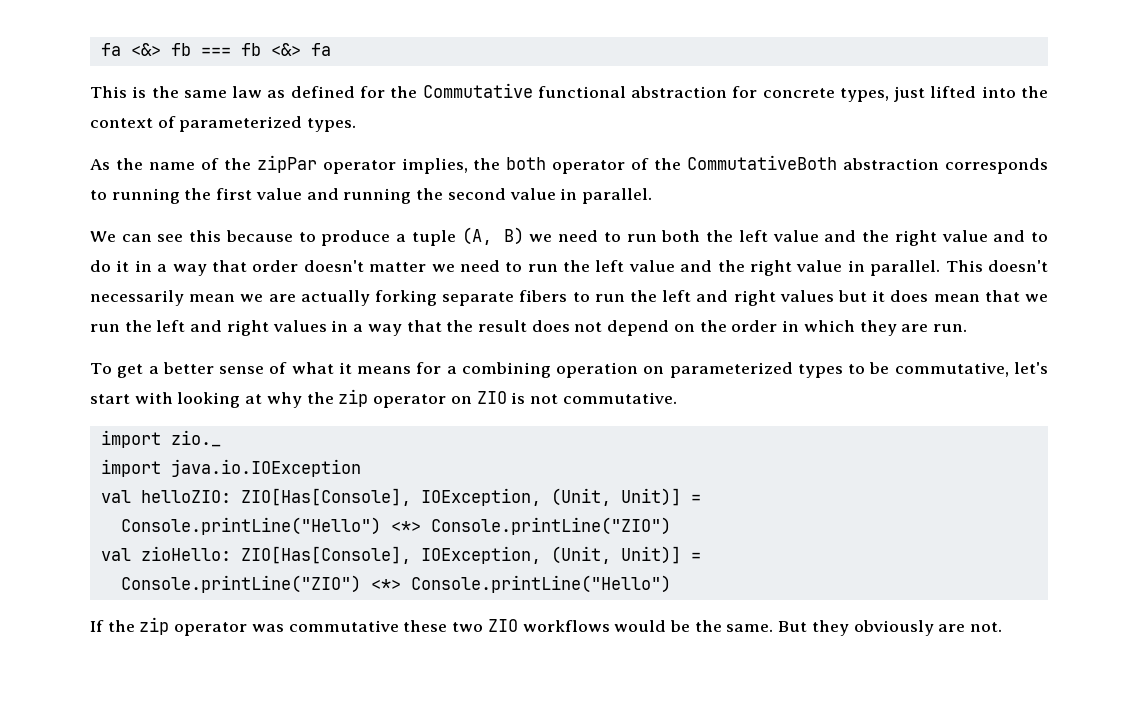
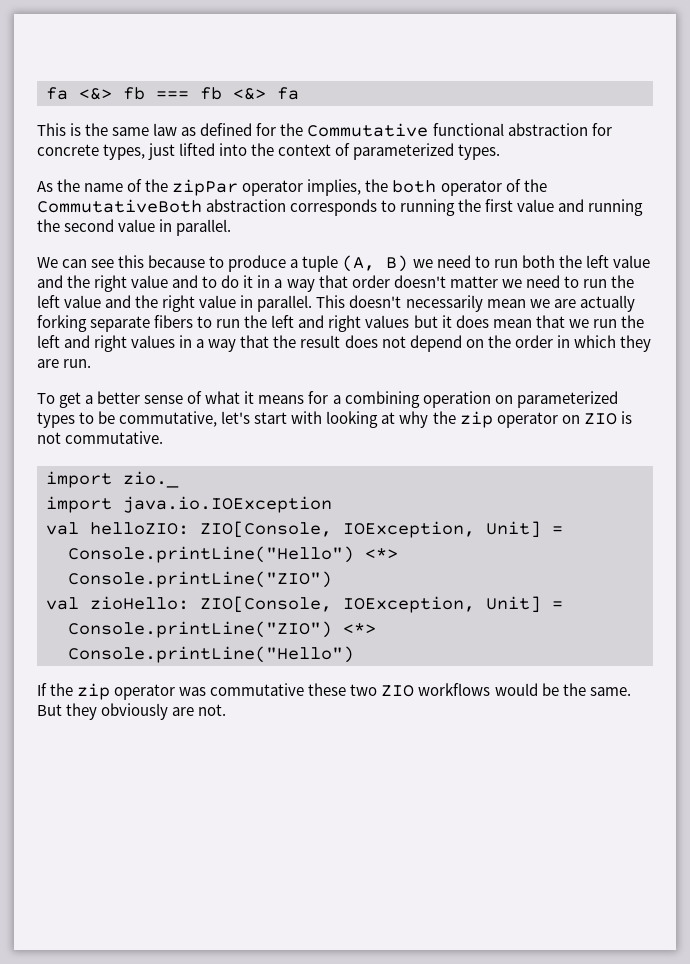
- val helloZIO: ZIO[Has[Console], IOException, (Unit, Unit)] =
+ val helloZIO: ZIO[Console, IOException, Unit] =
- val zioHello: ZIO[Has[Console], IOException, (Unit, Unit)] =
+ val zioHello: ZIO[Console, IOException, Unit] =

